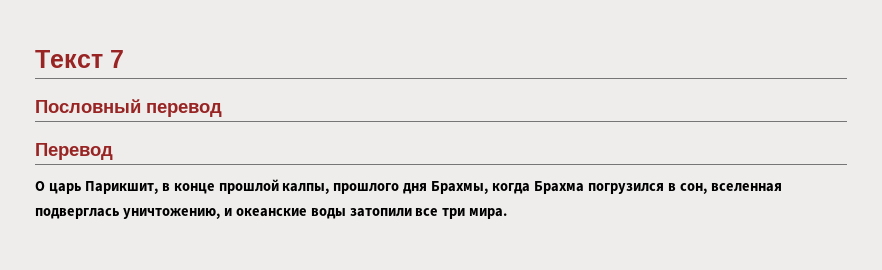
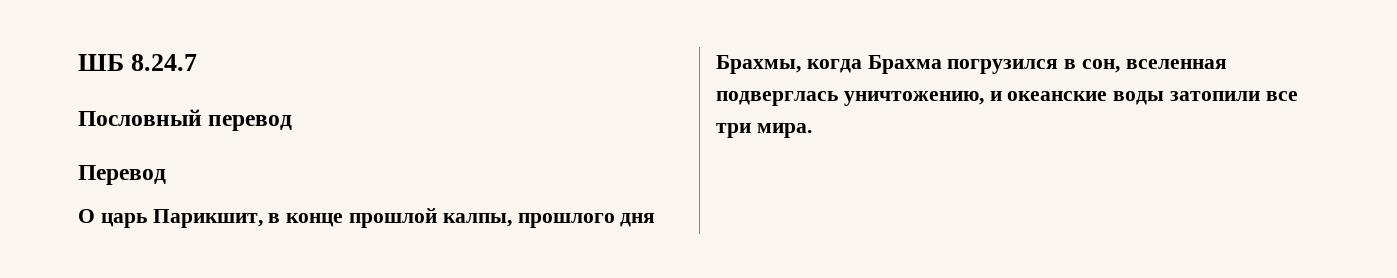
- Текст 7
+ ШБ 8.24.7

